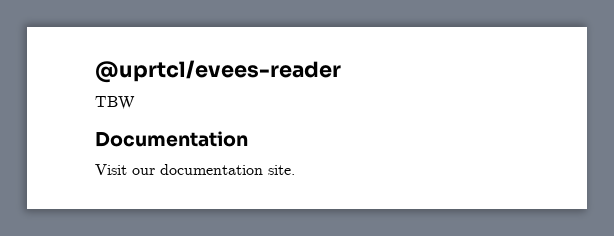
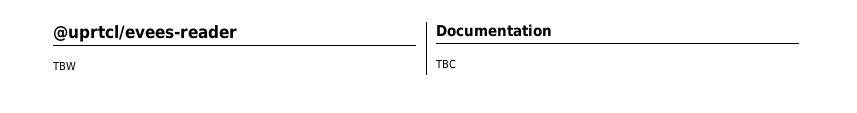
- Visit our documentation site.
+ TBC

